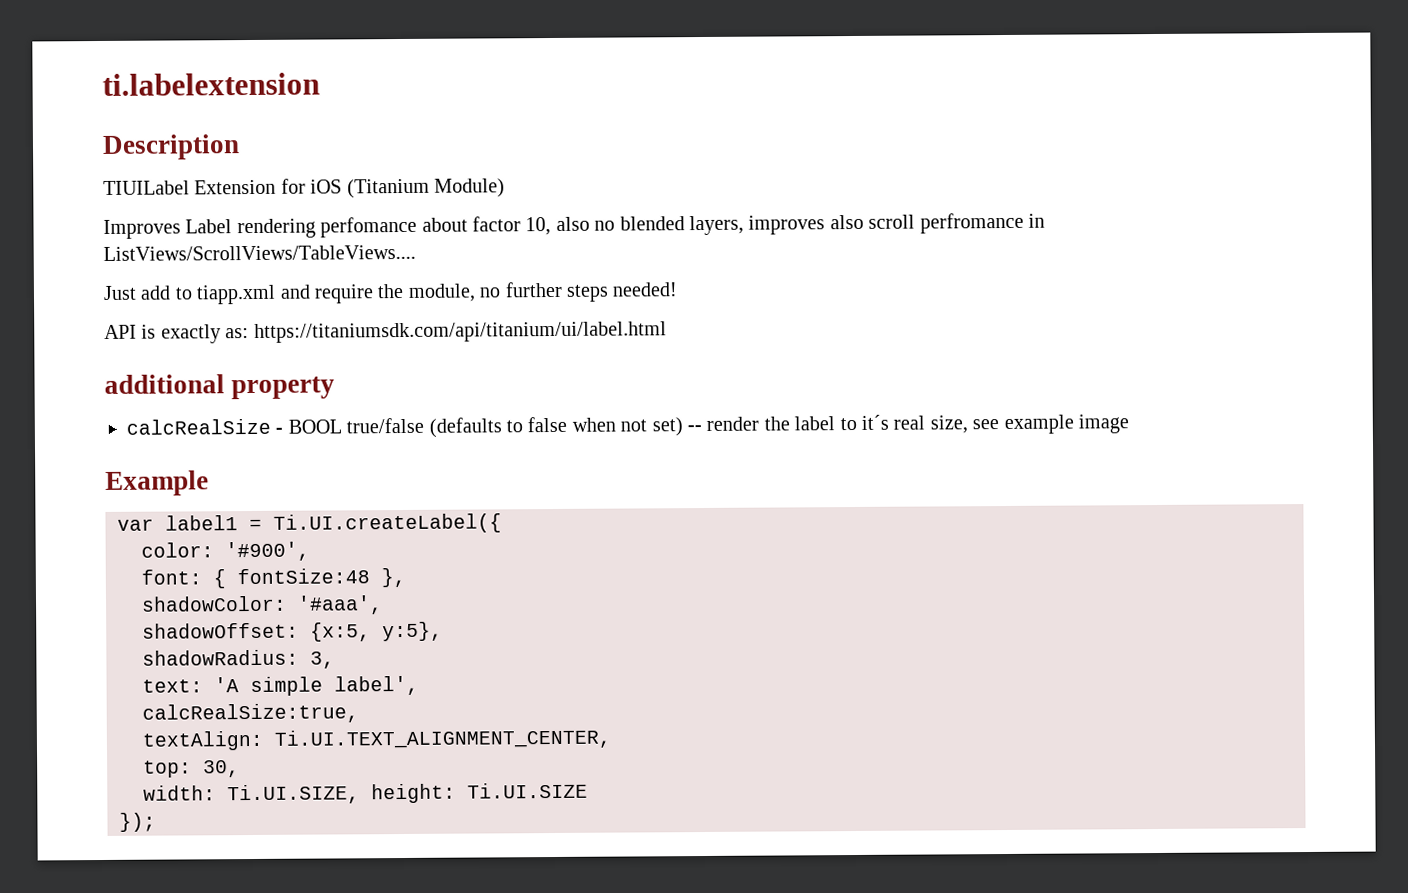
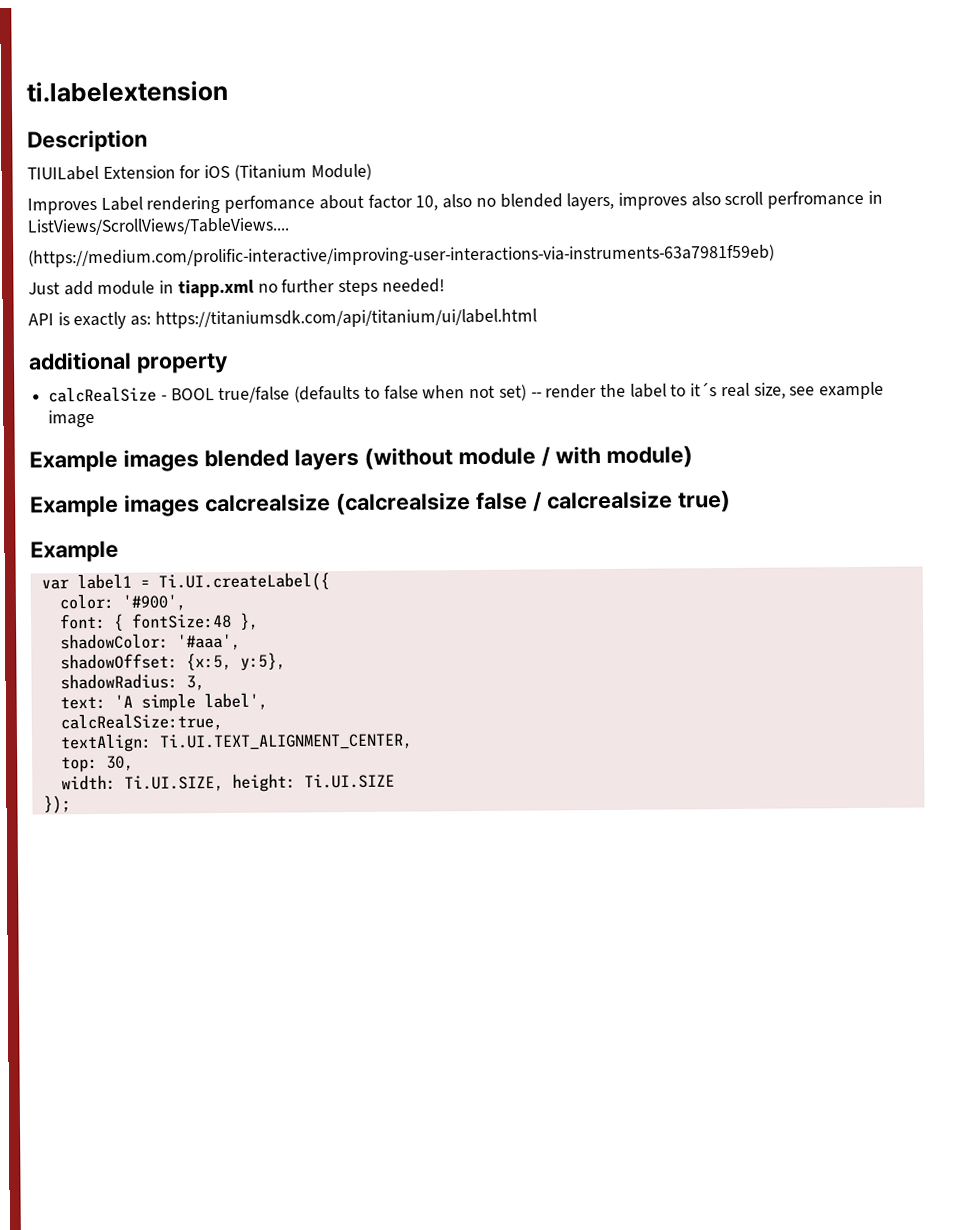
+ (https://medium.com/prolific-interactive/improving-user-interactions-via-instruments-63a7981f59eb)
- Just add to tiapp.xml and require the module, no further steps needed!
+ Just add module in tiapp.xml no further steps needed!
+ Example images blended layers (without module / with module)
+ Example images calcrealsize (calcrealsize false / calcrealsize true)

